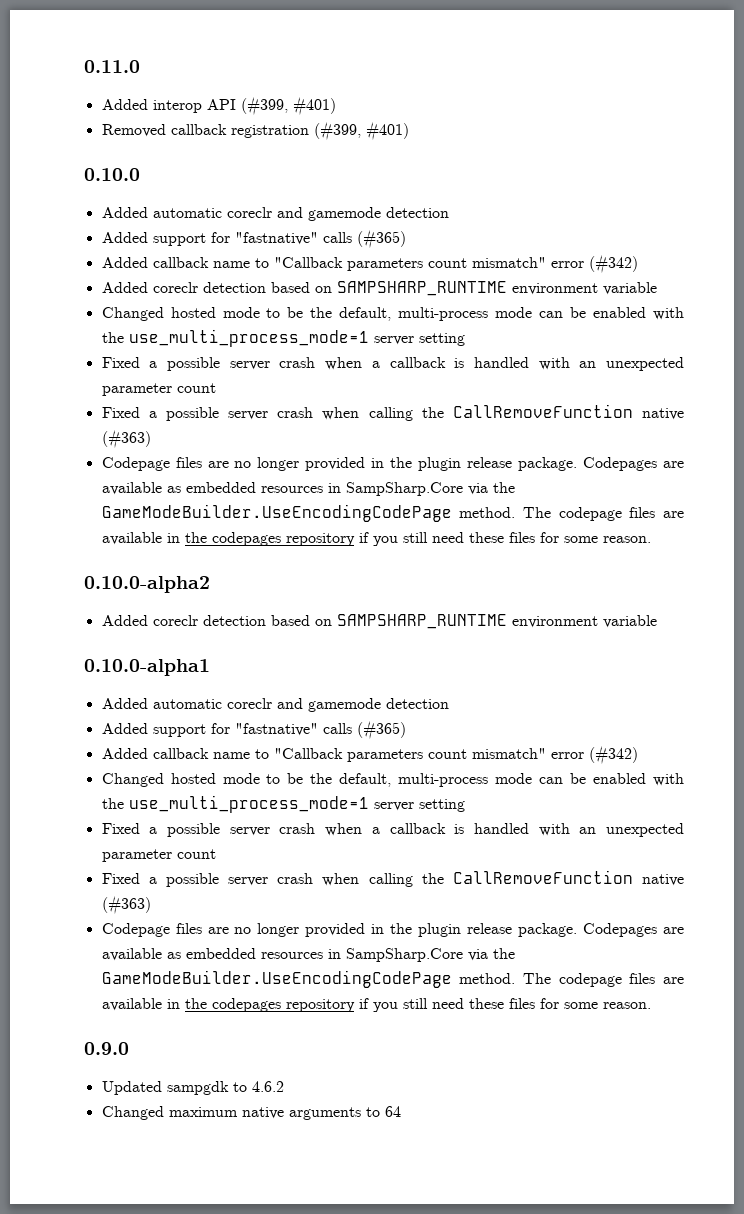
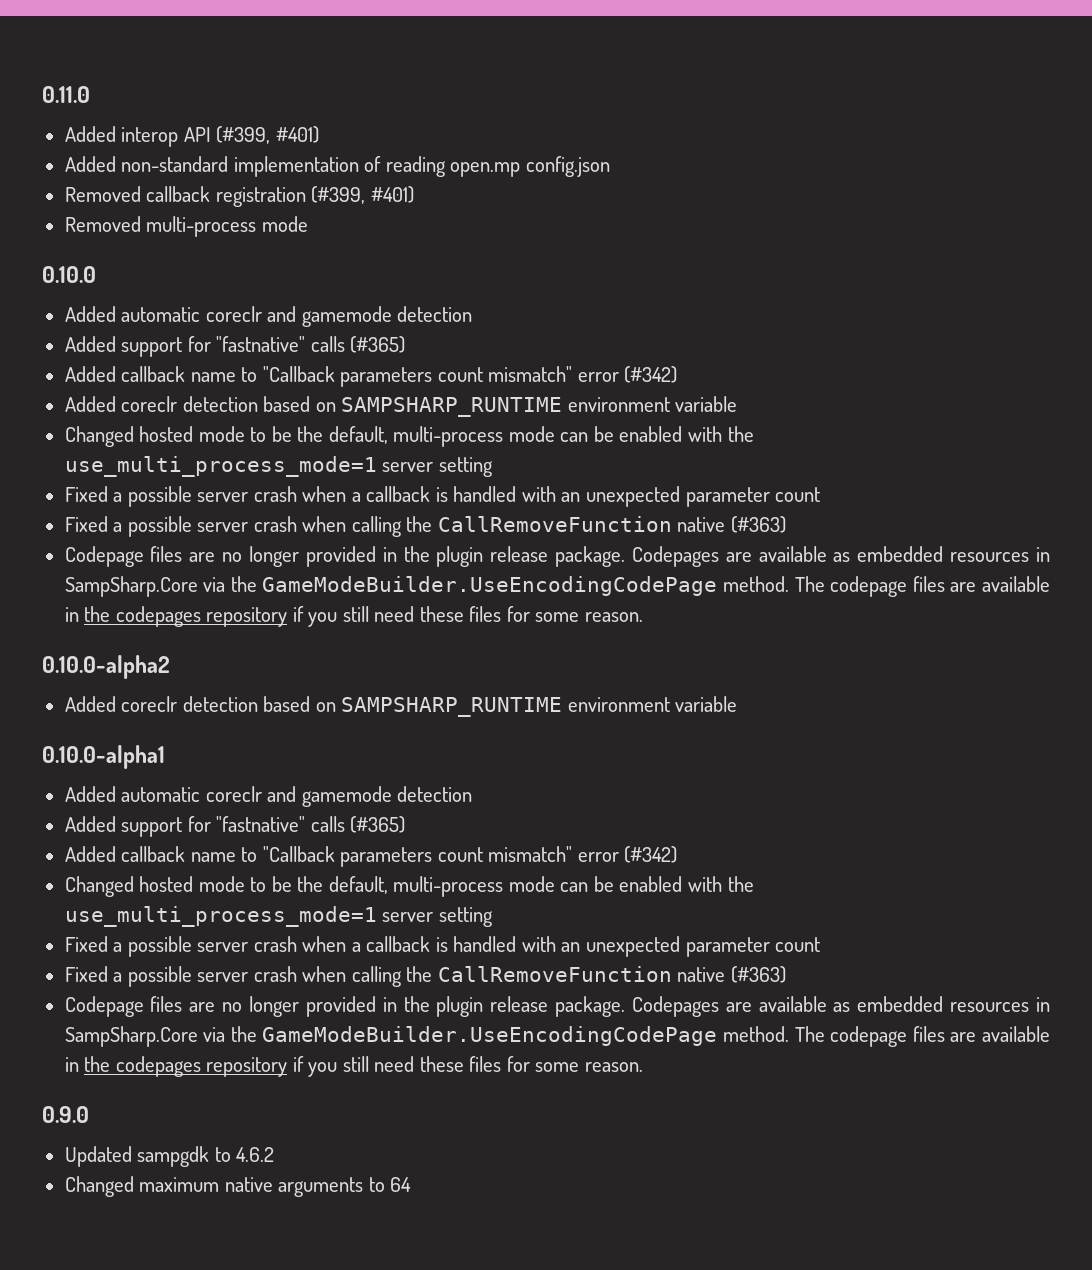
+ Added non-standard implementation of reading open.mp config.json
+ Removed multi-process mode

